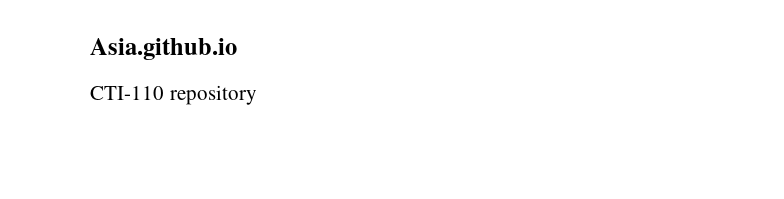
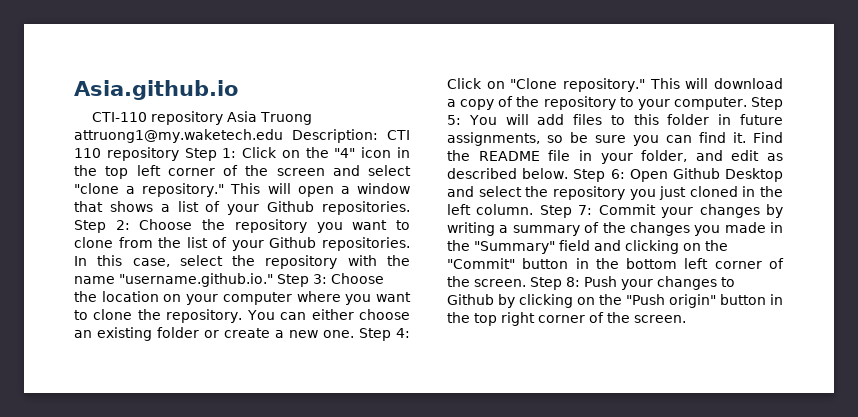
- CTI-110 repository
+ CTI-110 repository Asia Truong attruong1@my.waketech.edu Description: CTI 110 repository Step 1: Click on the "4" icon in the top left corner of the screen and select "clone a repository." This will open a window that shows a list of your Github repositories. Step 2: Choose the repository you want to clone from the list of your Github repositories. In this case, select the repository with the name "username.github.io." Step 3: Choose the location on your computer where you want to clone the repository. You can either choose an existing folder or create a new one. Step 4: Click on "Clone repository." This will download a copy of the repository to your computer. Step 5: You will add files to this folder in future assignments, so be sure you can find it. Find the README file in your folder, and edit as described below. Step 6: Open Github Desktop and select the repository you just cloned in the left column. Step 7: Commit your changes by writing a summary of the changes you made in the "Summary" field and clicking on the "Commit" button in the bottom left corner of the screen. Step 8: Push your changes to Github by clicking on the "Push origin" button in the top right corner of the screen.

